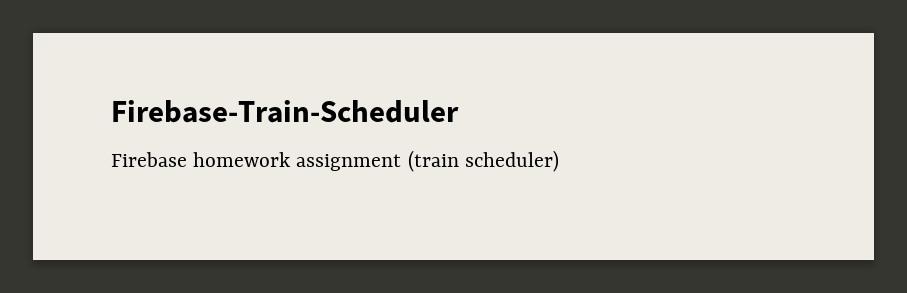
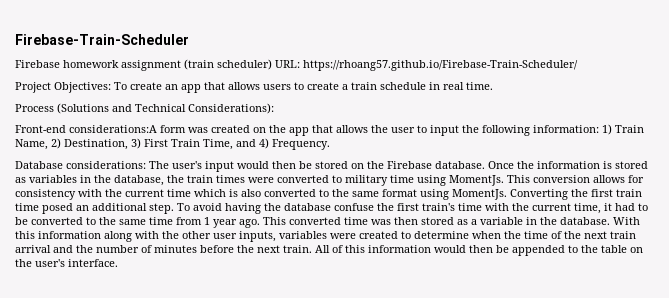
- Firebase homework assignment (train scheduler)
+ Firebase homework assignment (train scheduler) URL: https://rhoang57.github.io/Firebase-Train-Scheduler/
+ Project Objectives: To create an app that allows users to create a train schedule in real time.
+ Process (Solutions and Technical Considerations):
+ Front-end considerations:A form was created on the app that allows the user to input the following information: 1) Train Name, 2) Destination, 3) First Train Time, and 4) Frequency.
+ Database considerations: The user's input would then be stored on the Firebase database. Once the information is stored as variables in the database, the train times were converted to military time using MomentJs. This conversion allows for consistency with the current time which is also converted to the same format using MomentJs. Converting the first train time posed an additional step. To avoid having the database confuse the first train's time with the current time, it had to be converted to the same time from 1 year ago. This converted time was then stored as a variable in the database. With this information along with the other user inputs, variables were created to determine when the time of the next train arrival and the number of minutes before the next train. All of this information would then be appended to the table on the user's interface.

